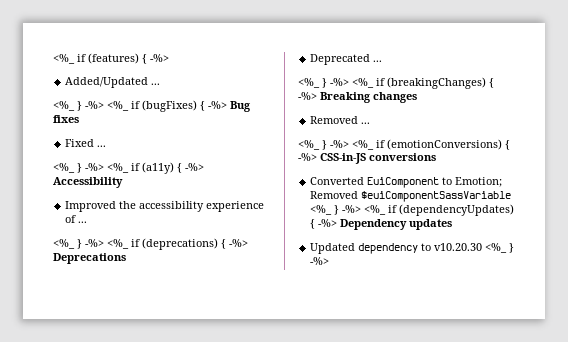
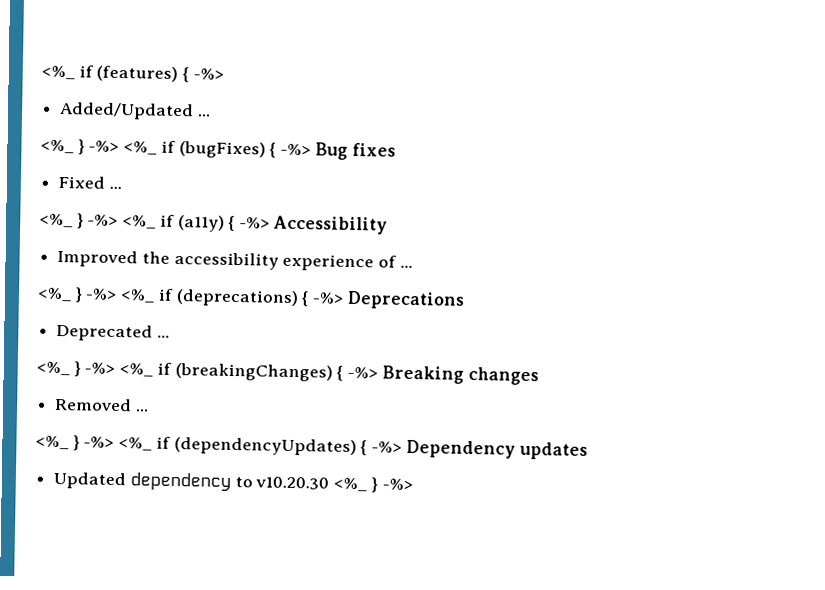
- <%_ } -%> <%_ if (emotionConversions) { -%> CSS-in-JS conversions
- Converted EuiComponent to Emotion; Removed $euiComponentSassVariable <%_ } -%> <%_ if (dependencyUpdates) { -%> Dependency updates
+ <%_ } -%> <%_ if (dependencyUpdates) { -%> Dependency updates

